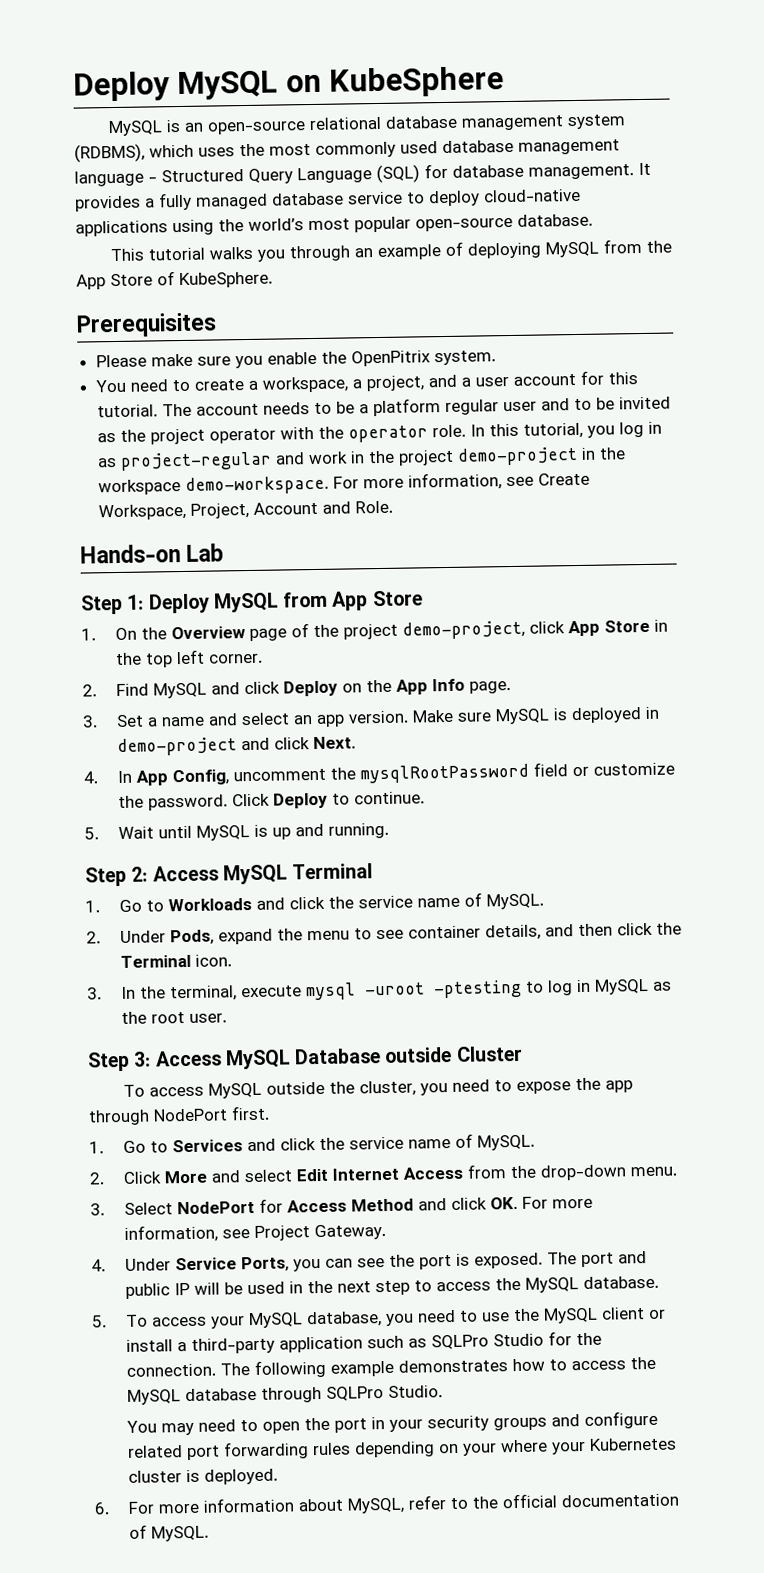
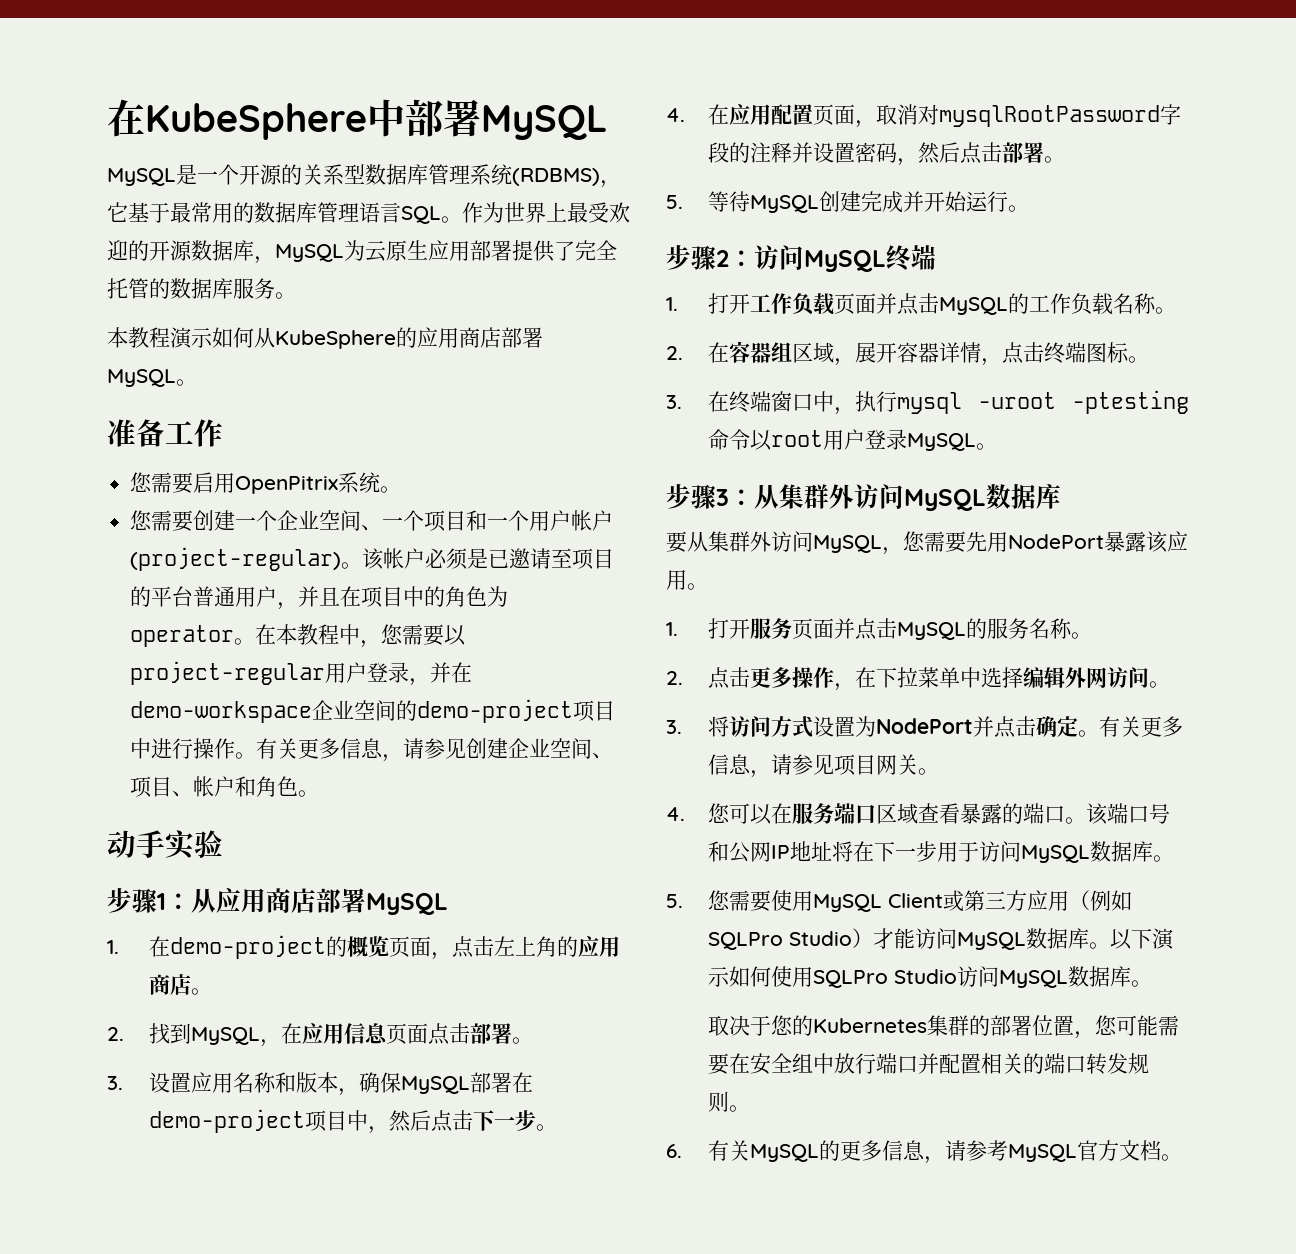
- Deploy MySQL on KubeSphere
- MySQL is an open-source relational database management system (RDBMS), which uses the most commonly used database management language - Structured Query Language (SQL) for database management. It provides a fully managed database service to deploy cloud-native applications using the world’s most popular open-source database.
- This tutorial walks you through an example of deploying MySQL from the App Store of KubeSphere.
- Prerequisites
- Please make sure you enable the OpenPitrix system.
- You need to create a workspace, a project, and a user account for this tutorial. The account needs to be a platform regular user and to be invited as the project operator with the operator role. In this tutorial, you log in as project-regular and work in the project demo-project in the workspace demo-workspace. For more information, see Create Workspace, Project, Account and Role.
- Hands-on Lab
- Step 1: Deploy MySQL from App Store
- 1. On the Overview page of the project demo-project, click App Store in the top left corner.
- 2. Find MySQL and click Deploy on the App Info page.
- 3. Set a name and select an app version. Make sure MySQL is deployed in demo-project and click Next.
- 4. In App Config, uncomment the mysqlRootPassword field or customize the password. Click Deploy to continue.
- 5. Wait until MySQL is up and running.
- Step 2: Access MySQL Terminal
- 1. Go to Workloads and click the service name of MySQL.
- 2. Under Pods, expand the menu to see container details, and then click the Terminal icon.
- 3. In the terminal, execute mysql -uroot -ptesting to log in MySQL as the root user.
- Step 3: Access MySQL Database outside Cluster
- To access MySQL outside the cluster, you need to expose the app through NodePort first.
- 1. Go to Services and click the service name of MySQL.
- 2. Click More and select Edit Internet Access from the drop-down menu.
- 3. Select NodePort for Access Method and click OK. For more information, see Project Gateway.
- 4. Under Service Ports, you can see the port is exposed. The port and public IP will be used in the next step to access the MySQL database.
- 5. To access your MySQL database, you need to use the MySQL client or install a third-party application such as SQLPro Studio for the connection. The following example demonstrates how to access the MySQL database through SQLPro Studio.
- You may need to open the port in your security groups and configure related port forwarding rules depending on your where your Kubernetes cluster is deployed.
- 6. For more information about MySQL, refer to the official documentation of MySQL.
+ 在KubeSphere中部署MySQL
+ MySQL是一个开源的关系型数据库管理系统(RDBMS)，它基于最常用的数据库管理语言SQL。作为世界上最受欢迎的开源数据库，MySQL为云原生应用部署提供了完全托管的数据库服务。
+ 本教程演示如何从KubeSphere的应用商店部署MySQL。
+ 准备工作
+ 您需要启用OpenPitrix系统。
+ 您需要创建一个企业空间、一个项目和一个用户帐户(project-regular)。该帐户必须是已邀请至项目的平台普通用户，并且在项目中的角色为operator。在本教程中，您需要以project-regular用户登录，并在demo-workspace企业空间的demo-project项目中进行操作。有关更多信息，请参见创建企业空间、项目、帐户和角色。
+ 动手实验
+ 步骤1：从应用商店部署MySQL
+ 1.在demo-project的概览页面，点击左上角的应用商店。
+ 2.找到MySQL，在应用信息页面点击部署。
+ 3.设置应用名称和版本，确保MySQL部署在demo-project项目中，然后点击下一步。
+ 4.在应用配置页面，取消对mysqlRootPassword字段的注释并设置密码，然后点击部署。
+ 5.等待MySQL创建完成并开始运行。
+ 步骤2：访问MySQL终端
+ 1.打开工作负载页面并点击MySQL的工作负载名称。
+ 2.在容器组区域，展开容器详情，点击终端图标。
+ 3.在终端窗口中，执行mysql -uroot -ptesting命令以root用户登录MySQL。
+ 步骤3：从集群外访问MySQL数据库
+ 要从集群外访问MySQL，您需要先用NodePort暴露该应用。
+ 1.打开服务页面并点击MySQL的服务名称。
+ 2.点击更多操作，在下拉菜单中选择编辑外网访问。
+ 3.将访问方式设置为NodePort并点击确定。有关更多信息，请参见项目网关。
+ 4.您可以在服务端口区域查看暴露的端口。该端口号和公网IP地址将在下一步用于访问MySQL数据库。
+ 5.您需要使用MySQL Client或第三方应用（例如SQLPro Studio）才能访问MySQL数据库。以下演示如何使用SQLPro Studio访问MySQL数据库。
+ 取决于您的Kubernetes集群的部署位置，您可能需要在安全组中放行端口并配置相关的端口转发规则。
+ 6.有关MySQL的更多信息，请参考MySQL官方文档。

